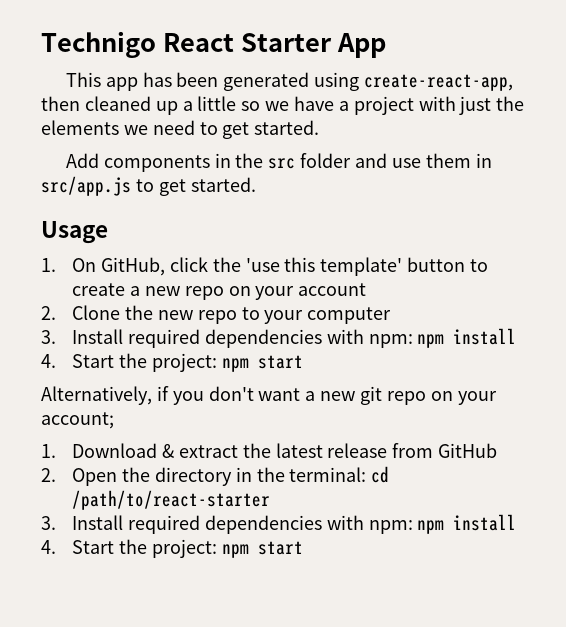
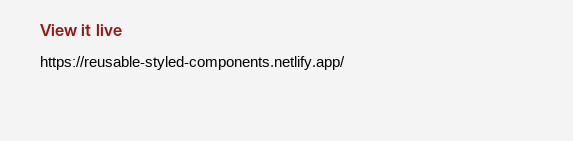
- Technigo React Starter App
- This app has been generated using create-react-app, then cleaned up a little so we have a project with just the elements we need to get started.
- Add components in the src folder and use them in src/app.js to get started.
- Usage
- 1. On GitHub, click the 'use this template' button to create a new repo on your account
- 2. Clone the new repo to your computer
- 3. Install required dependencies with npm: npm install
- 4. Start the project: npm start
- Alternatively, if you don't want a new git repo on your account;
- 1. Download & extract the latest release from GitHub
- 2. Open the directory in the terminal: cd /path/to/react-starter
- 3. Install required dependencies with npm: npm install
- 4. Start the project: npm start
+ View it live
+ https://reusable-styled-components.netlify.app/

